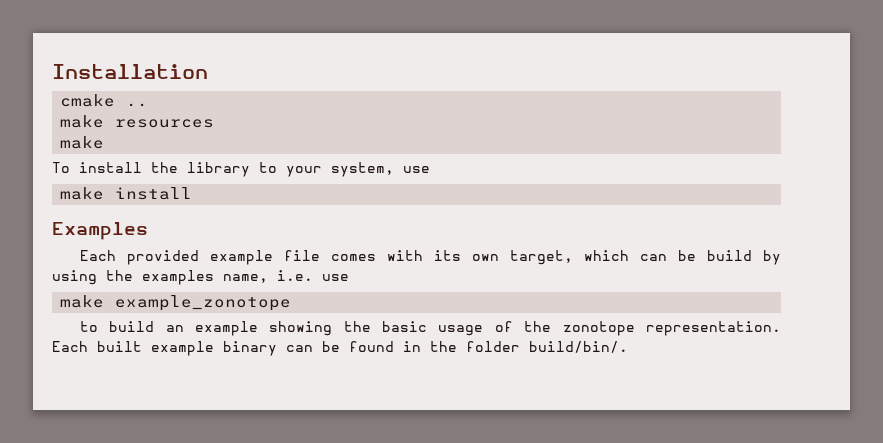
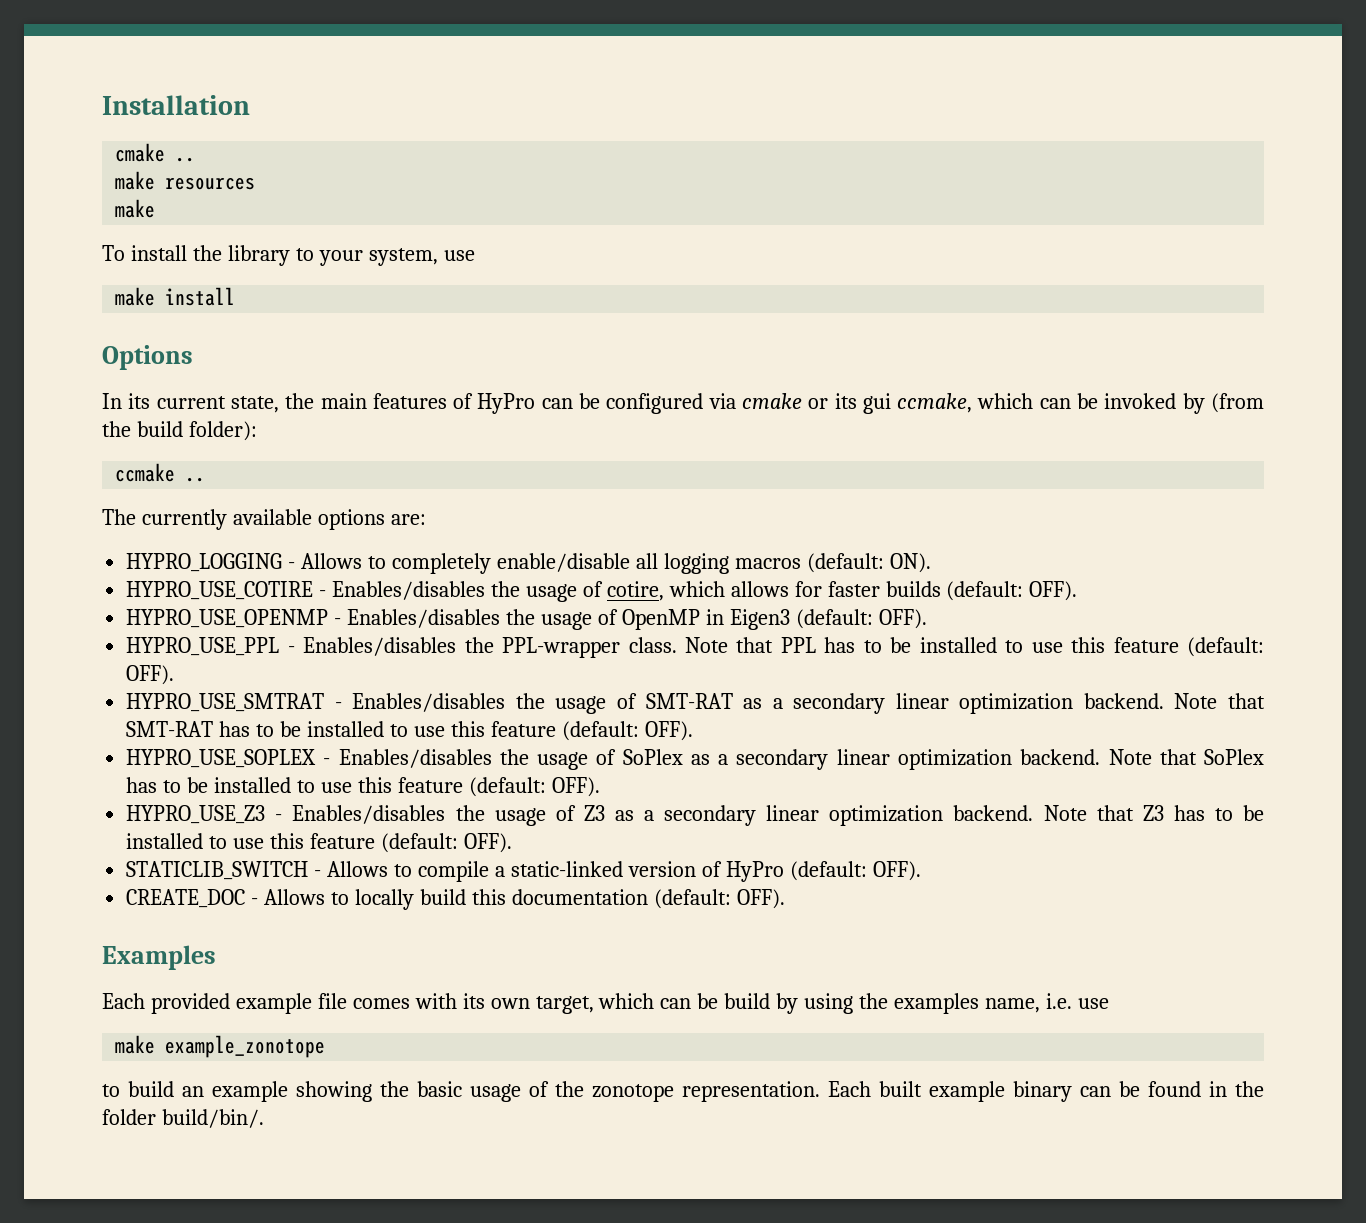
+ Options
+ In its current state, the main features of HyPro can be configured via cmake or its gui ccmake, which can be invoked by (from the build folder):
+ ccmake ..
+ The currently available options are:
+ HYPRO_LOGGING - Allows to completely enable/disable all logging macros (default: ON).
+ HYPRO_USE_COTIRE - Enables/disables the usage of cotire, which allows for faster builds (default: OFF).
+ HYPRO_USE_OPENMP - Enables/disables the usage of OpenMP in Eigen3 (default: OFF).
+ HYPRO_USE_PPL - Enables/disables the PPL-wrapper class. Note that PPL has to be installed to use this feature (default: OFF).
+ HYPRO_USE_SMTRAT - Enables/disables the usage of SMT-RAT as a secondary linear optimization backend. Note that SMT-RAT has to be installed to use this feature (default: OFF).
+ HYPRO_USE_SOPLEX - Enables/disables the usage of SoPlex as a secondary linear optimization backend. Note that SoPlex has to be installed to use this feature (default: OFF).
+ HYPRO_USE_Z3 - Enables/disables the usage of Z3 as a secondary linear optimization backend. Note that Z3 has to be installed to use this feature (default: OFF).
+ STATICLIB_SWITCH - Allows to compile a static-linked version of HyPro (default: OFF).
+ CREATE_DOC - Allows to locally build this documentation (default: OFF).

